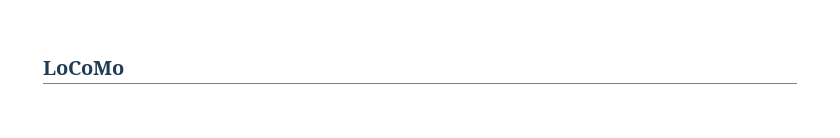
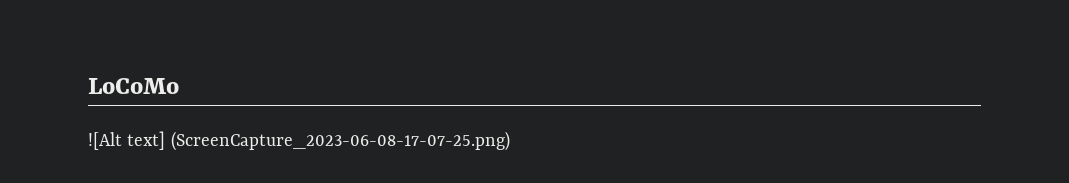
+ ![Alt text] (ScreenCapture_2023-06-08-17-07-25.png)

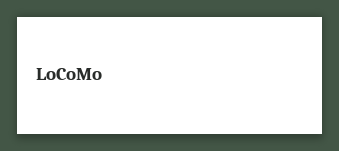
- ![Alt text] (ScreenCapture_2023-06-08-17-07-25.png)

